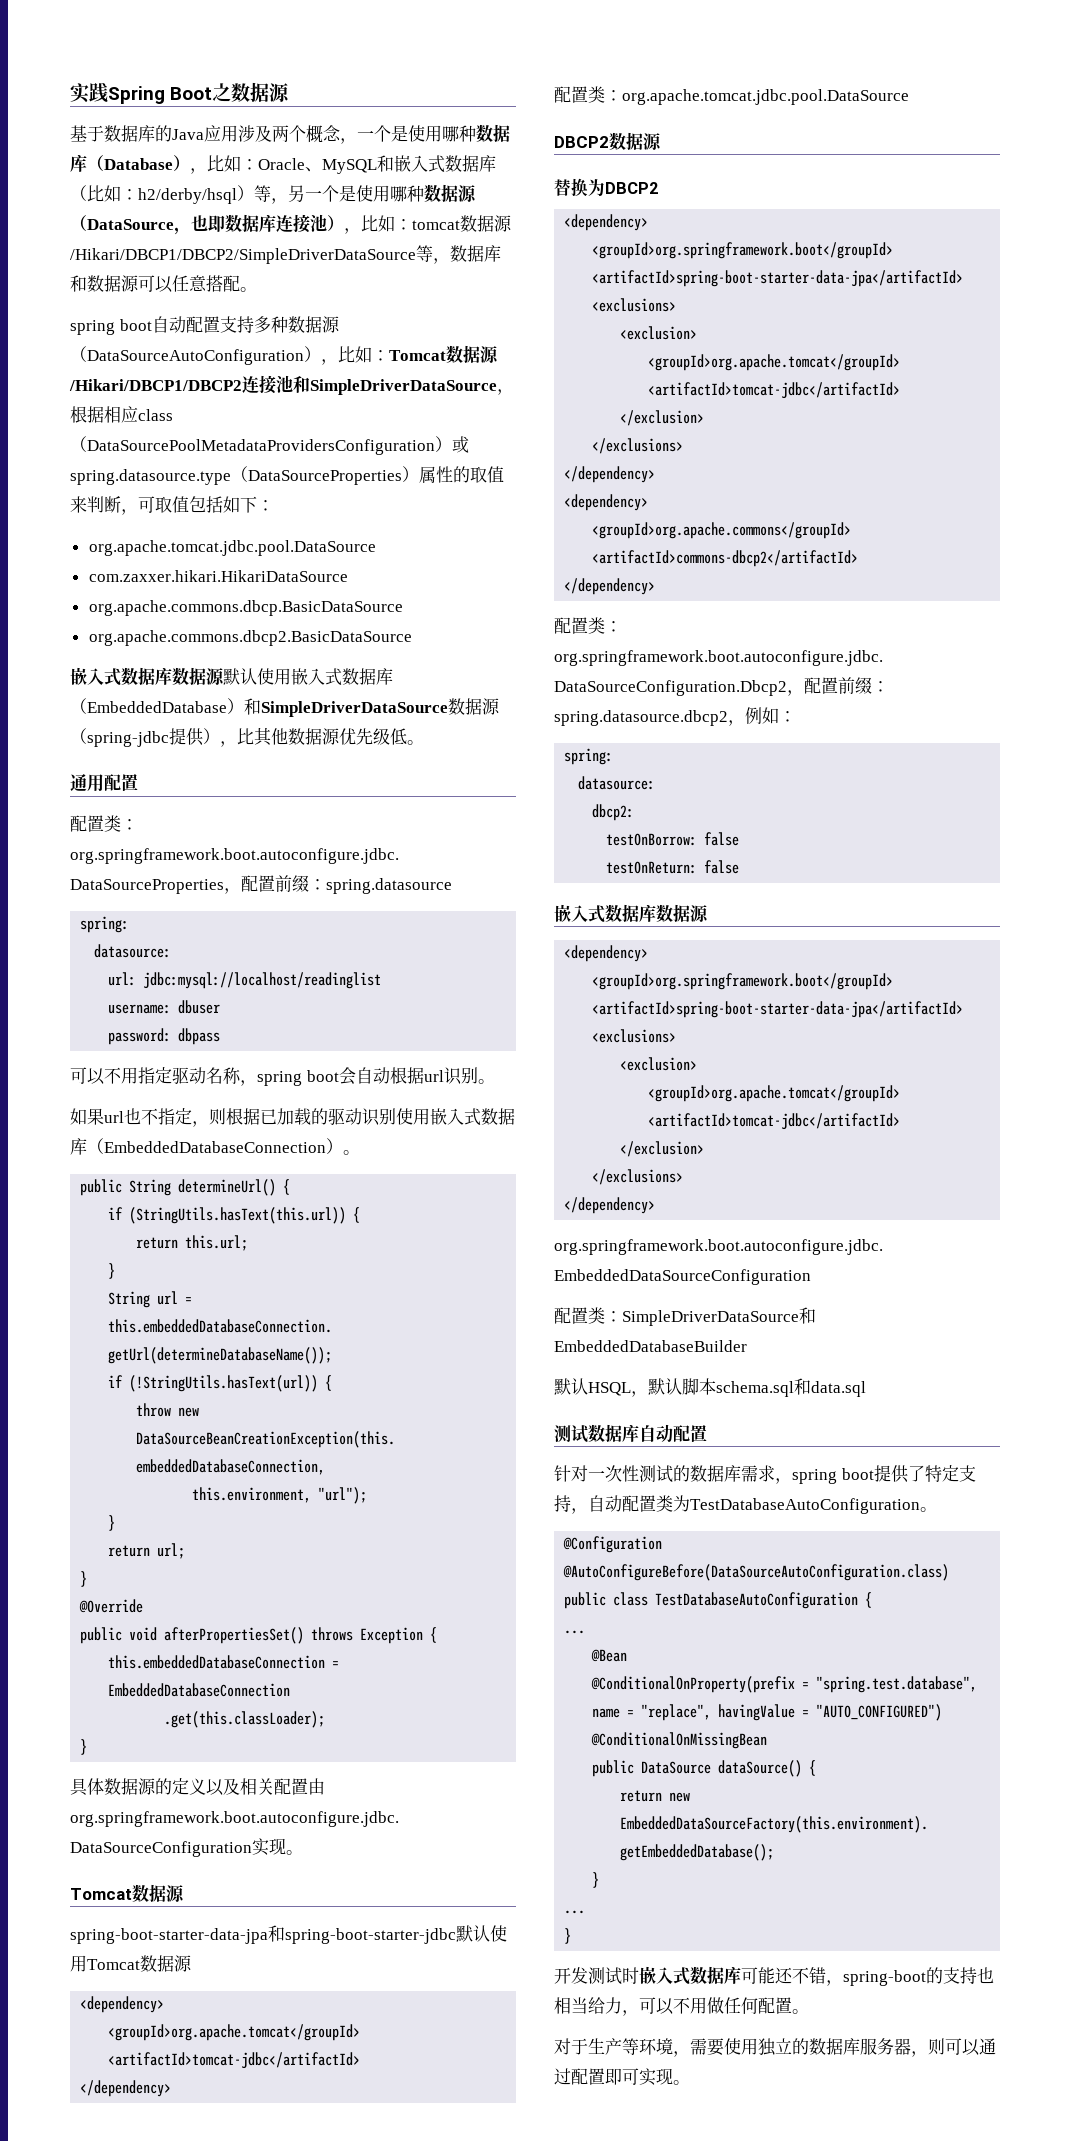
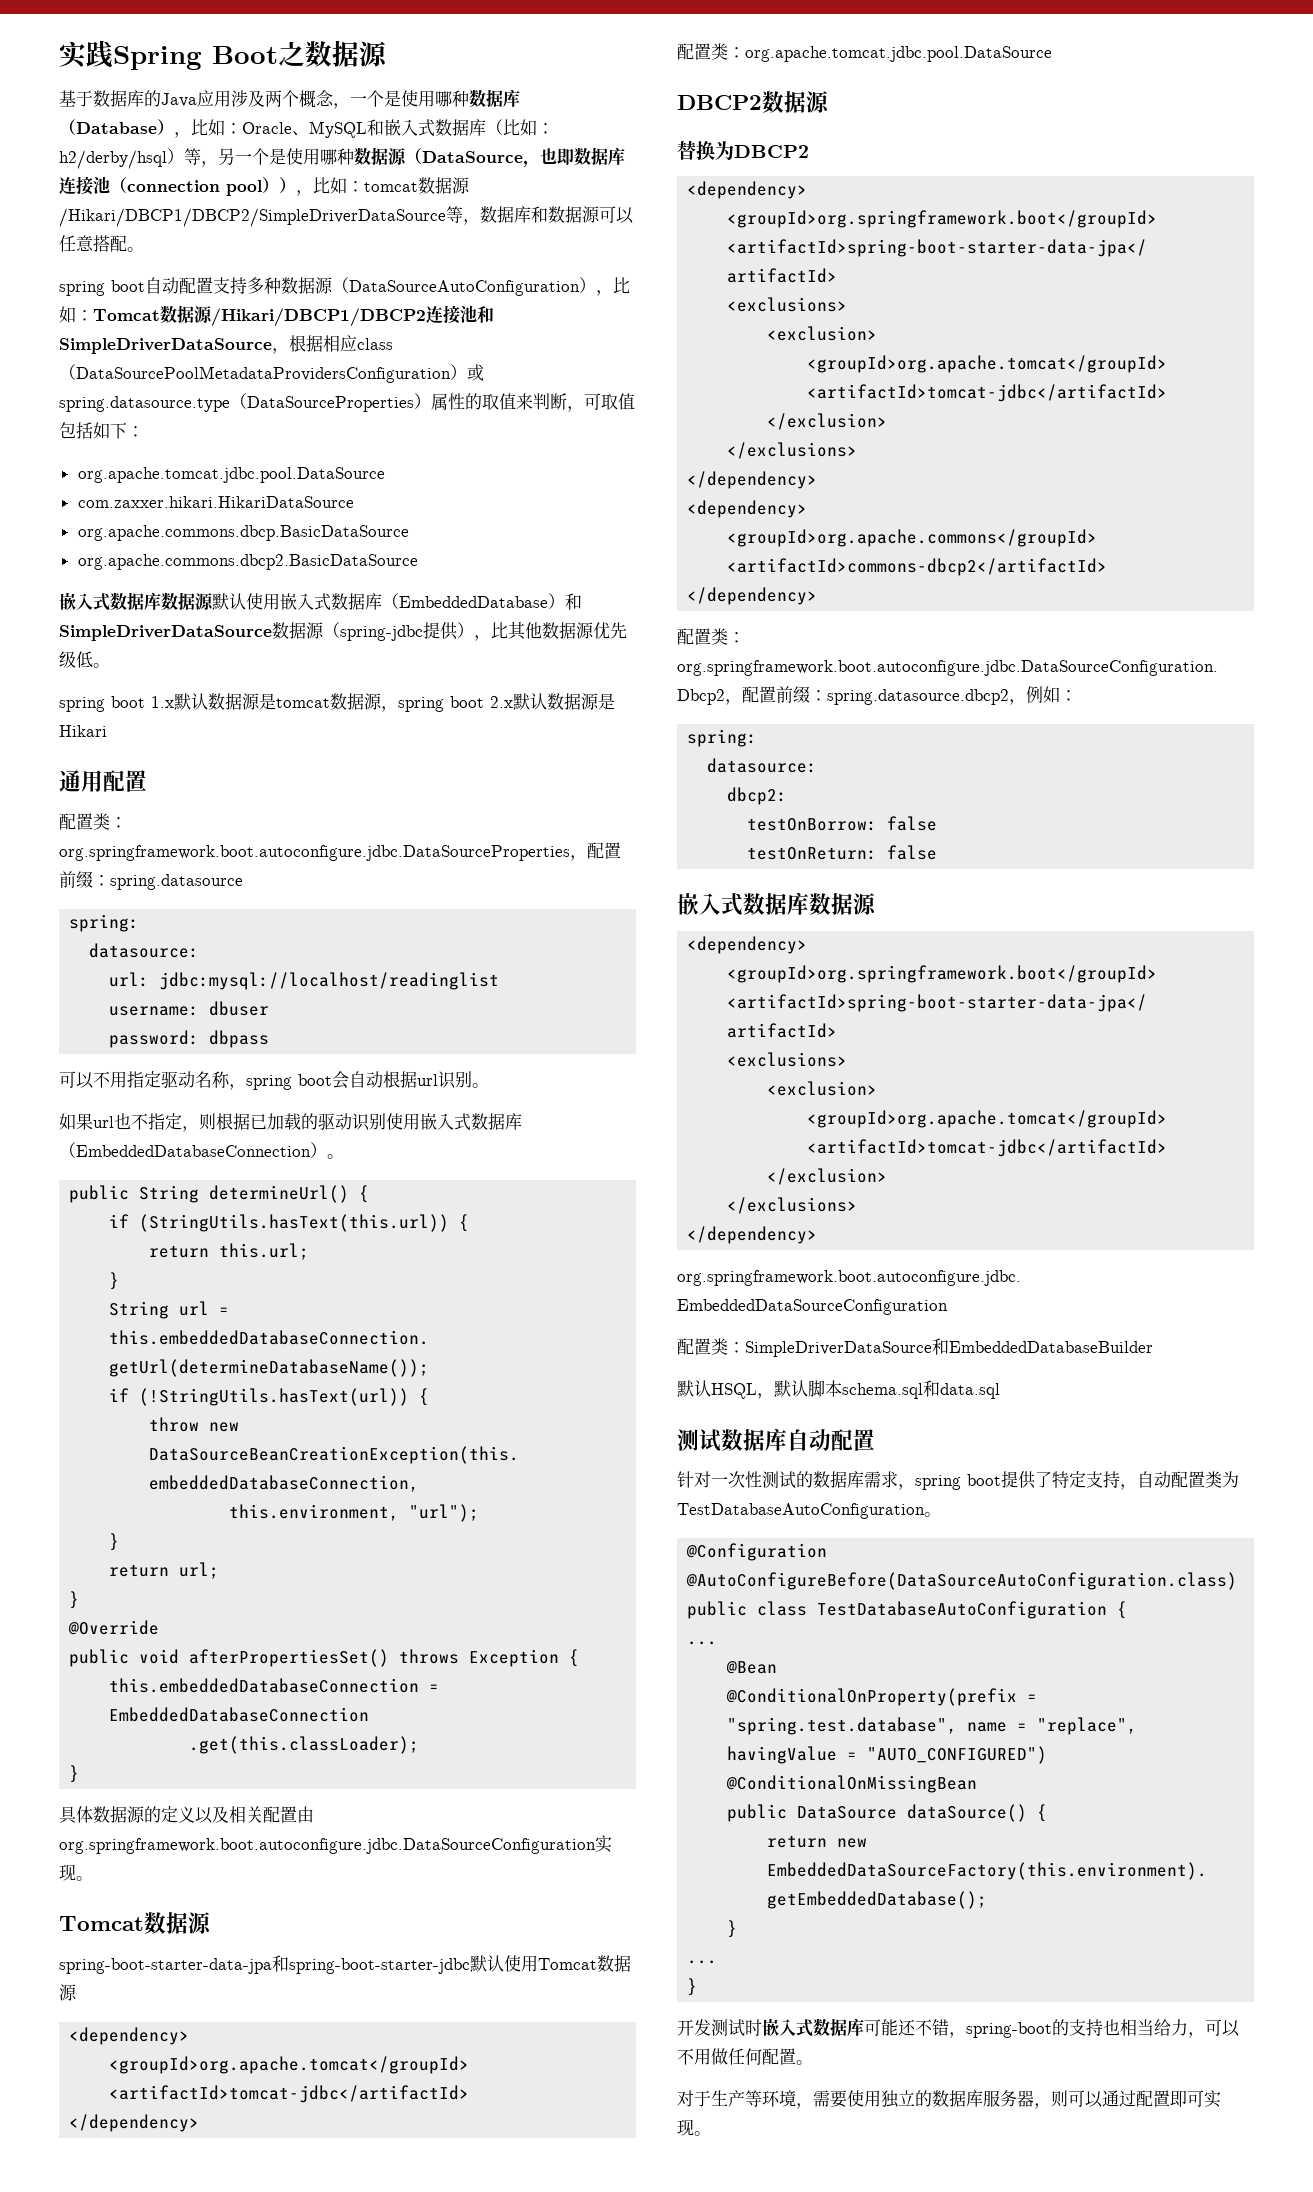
- 基于数据库的Java应用涉及两个概念，一个是使用哪种数据库（Database），比如：Oracle、MySQL和嵌入式数据库（比如：h2/derby/hsql）等，另一个是使用哪种数据源（DataSource，也即数据库连接池），比如：tomcat数据源/Hikari/DBCP1/DBCP2/SimpleDriverDataSource等，数据库和数据源可以任意搭配。
+ 基于数据库的Java应用涉及两个概念，一个是使用哪种数据库（Database），比如：Oracle、MySQL和嵌入式数据库（比如：h2/derby/hsql）等，另一个是使用哪种数据源（DataSource，也即数据库连接池（connection pool）），比如：tomcat数据源/Hikari/DBCP1/DBCP2/SimpleDriverDataSource等，数据库和数据源可以任意搭配。
+ spring boot 1.x默认数据源是tomcat数据源，spring boot 2.x默认数据源是Hikari

